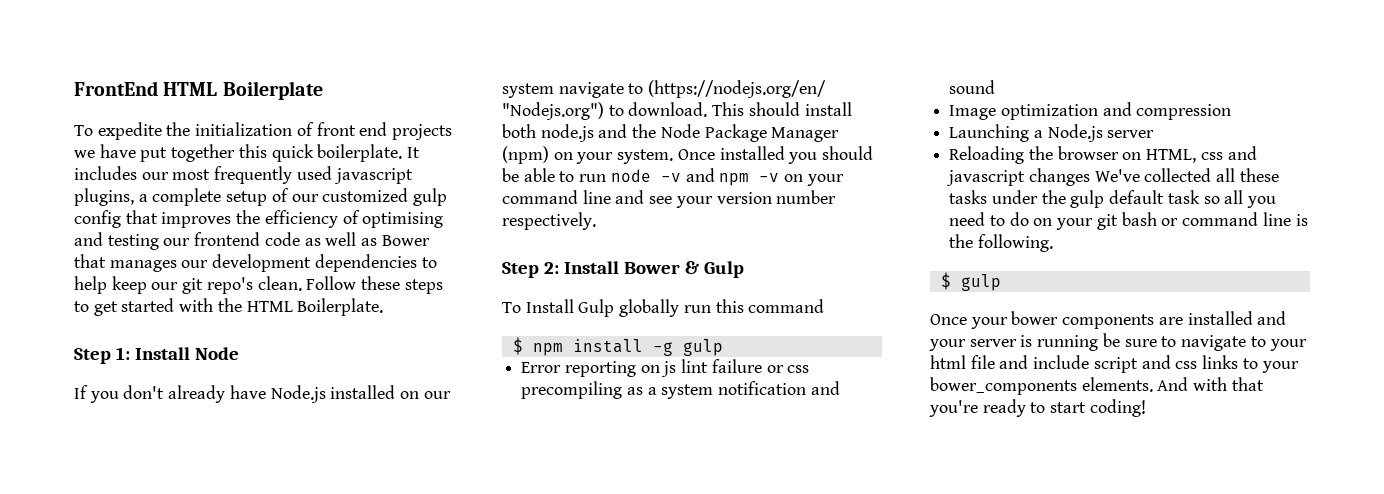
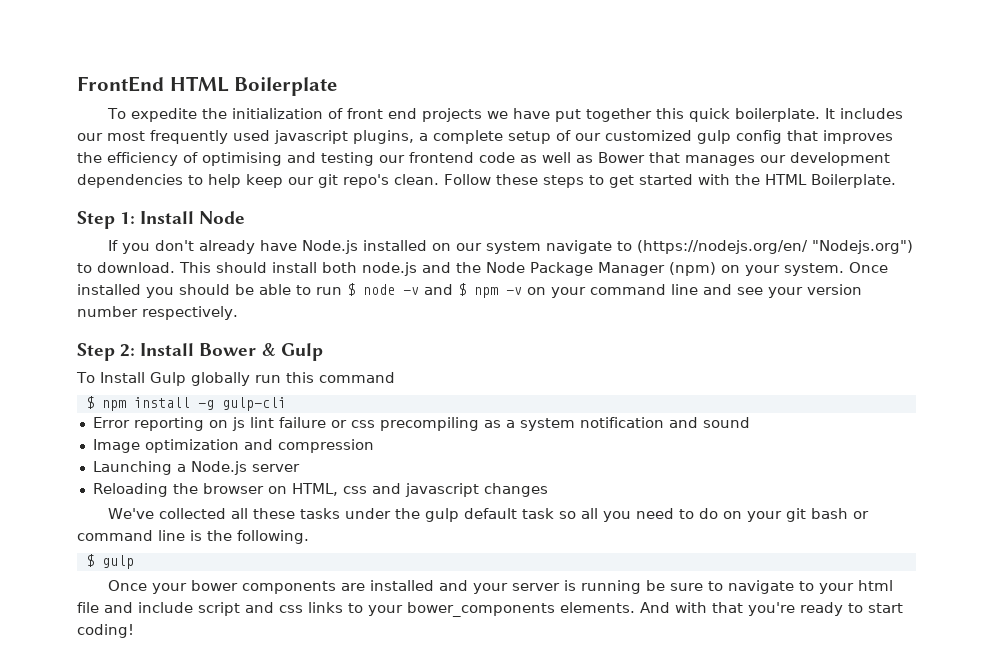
- Once installed you should be able to run node -v and npm -v on your command line and see your version number respectively.
+ Once installed you should be able to run $ node -v and $ npm -v on your command line and see your version number respectively.
- $ npm install -g gulp
+ $ npm install -g gulp-cli
- Reloading the browser on HTML, css and javascript changes We've collected all these tasks under the gulp default task so all you need to do on your git bash or command line is the following.
+ Reloading the browser on HTML, css and javascript changes
+ We've collected all these tasks under the gulp default task so all you need to do on your git bash or command line is the following.

